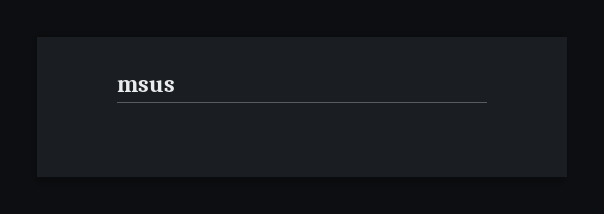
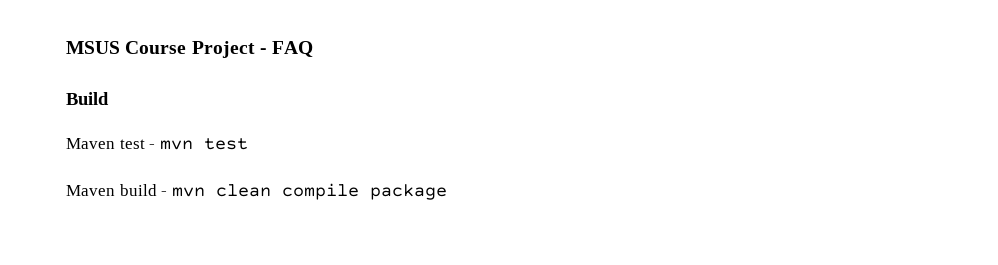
- msus
+ MSUS Course Project - FAQ
+ Build
+ Maven test - mvn test
+ Maven build - mvn clean compile package

